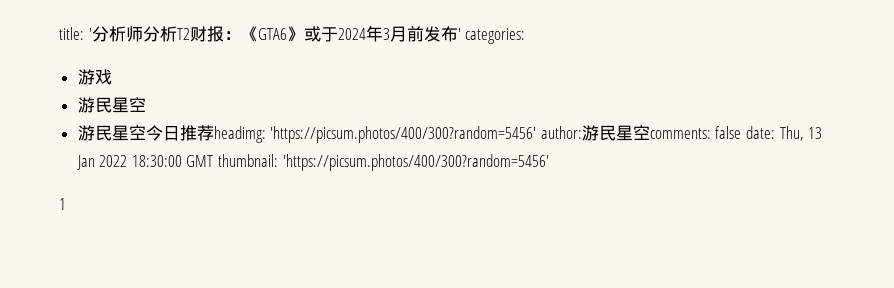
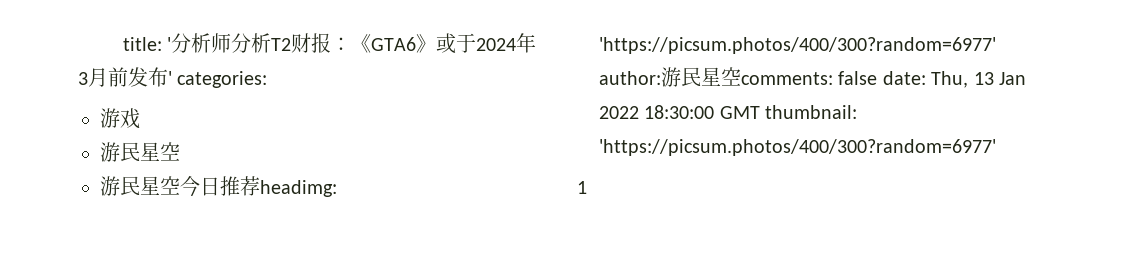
- 游民星空今日推荐headimg: 'https://picsum.photos/400/300?random=5456' author:游民星空comments: false date: Thu, 13 Jan 2022 18:30:00 GMT thumbnail: 'https://picsum.photos/400/300?random=5456'
+ 游民星空今日推荐headimg: 'https://picsum.photos/400/300?random=6977' author:游民星空comments: false date: Thu, 13 Jan 2022 18:30:00 GMT thumbnail: 'https://picsum.photos/400/300?random=6977'

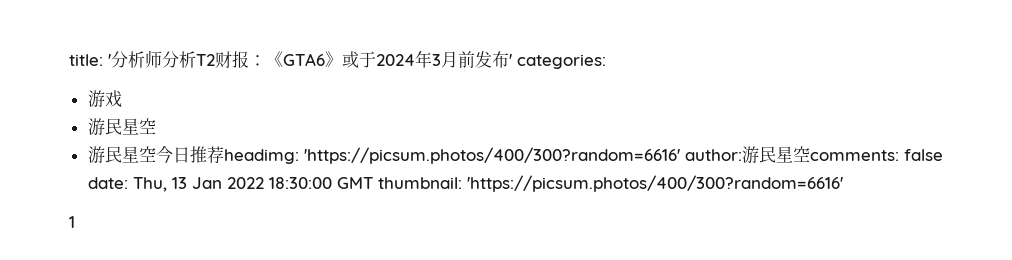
- 游民星空今日推荐headimg: 'https://picsum.photos/400/300?random=6977' author:游民星空comments: false date: Thu, 13 Jan 2022 18:30:00 GMT thumbnail: 'https://picsum.photos/400/300?random=6977'
+ 游民星空今日推荐headimg: 'https://picsum.photos/400/300?random=6616' author:游民星空comments: false date: Thu, 13 Jan 2022 18:30:00 GMT thumbnail: 'https://picsum.photos/400/300?random=6616'

